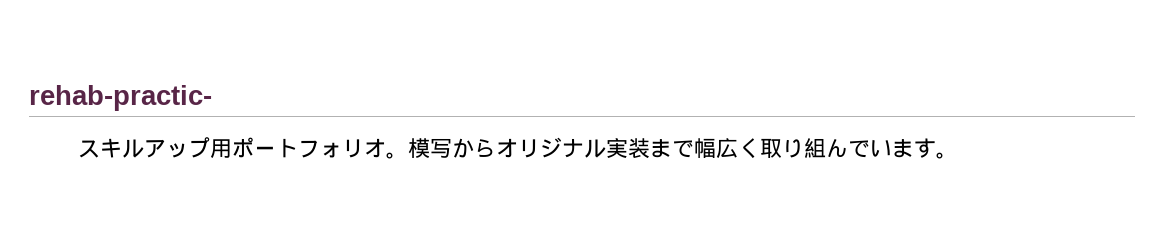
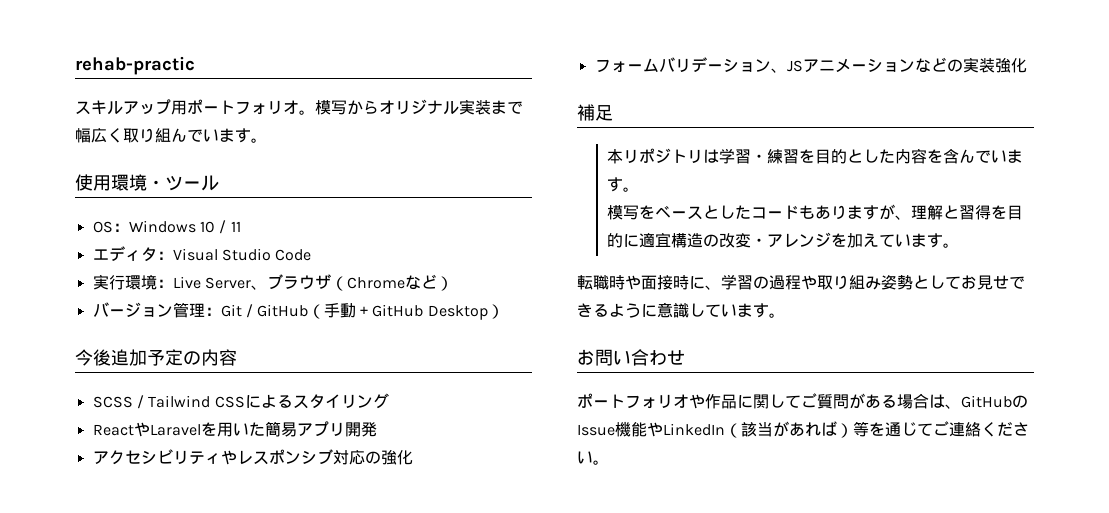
- rehab-practic-
+ rehab-practic
+ 使用環境・ツール
+ OS：Windows 10 / 11
+ エディタ：Visual Studio Code
+ 実行環境：Live Server、ブラウザ（Chromeなど）
+ バージョン管理：Git / GitHub（手動＋GitHub Desktop）
+ 今後追加予定の内容
+ SCSS / Tailwind CSSによるスタイリング
+ ReactやLaravelを用いた簡易アプリ開発
+ アクセシビリティやレスポンシブ対応の強化
+ フォームバリデーション、JSアニメーションなどの実装強化
+ 補足
+ 本リポジトリは学習・練習を目的とした内容を含んでいます。
+ 模写をベースとしたコードもありますが、理解と習得を目的に適宜構造の改変・アレンジを加えています。
+ 転職時や面接時に、学習の過程や取り組み姿勢としてお見せできるように意識しています。
+ お問い合わせ
+ ポートフォリオや作品に関してご質問がある場合は、GitHubのIssue機能やLinkedIn（該当があれば）等を通じてご連絡ください。

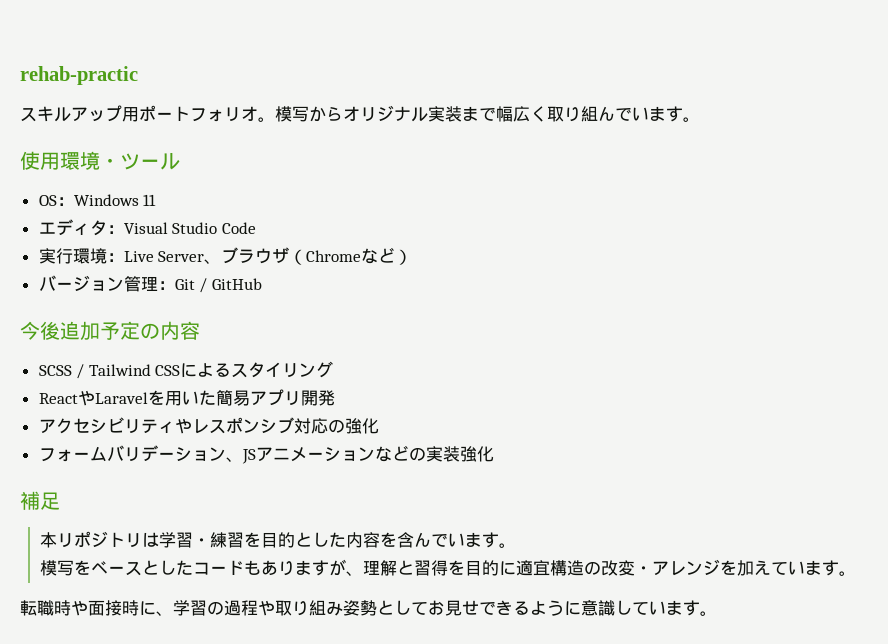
- OS：Windows 10 / 11
+ OS：Windows 11
- バージョン管理：Git / GitHub（手動＋GitHub Desktop）
+ バージョン管理：Git / GitHub
- お問い合わせ
- ポートフォリオや作品に関してご質問がある場合は、GitHubのIssue機能やLinkedIn（該当があれば）等を通じてご連絡ください。

